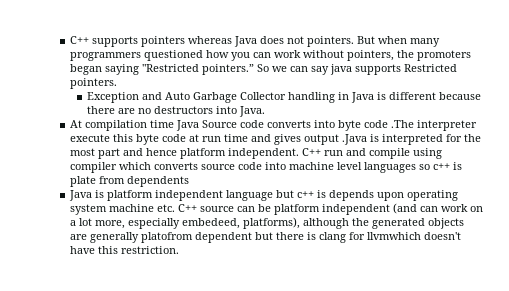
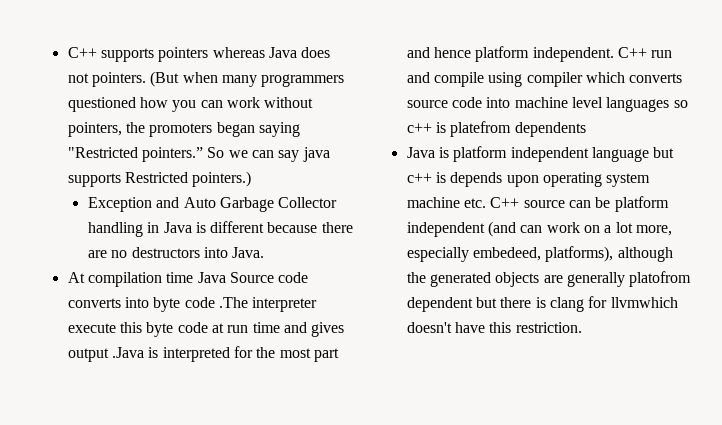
- But when many programmers questioned how you can work without pointers, the promoters began saying "Restricted pointers.”
+ (But when many programmers questioned how you can work without pointers, the promoters began saying "Restricted pointers.”
- So we can say java supports Restricted pointers.
+ So we can say java supports Restricted pointers.)
- C++ run and compile using compiler which converts source code into machine level languages so c++ is plate from dependents
+ C++ run and compile using compiler which converts source code into machine level languages so c++ is platefrom dependents

